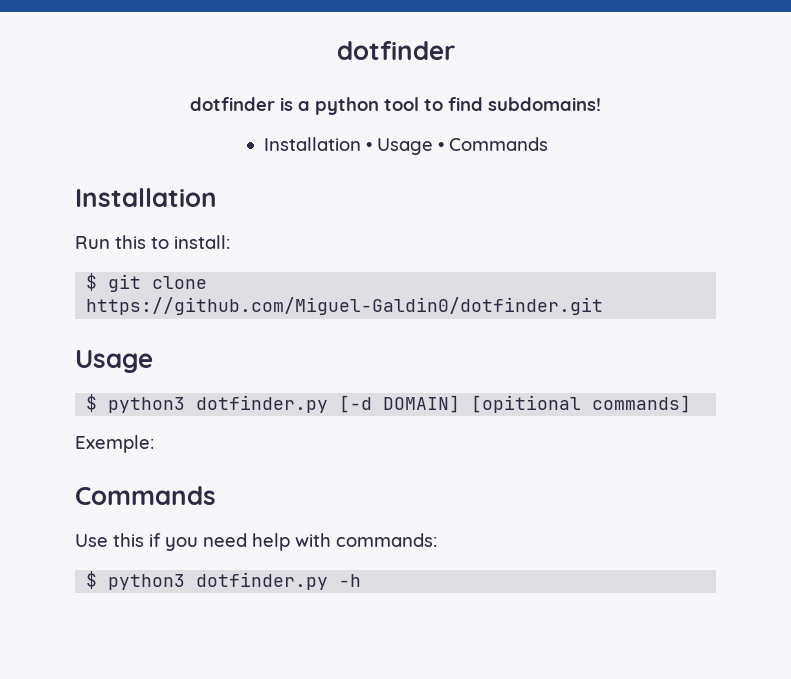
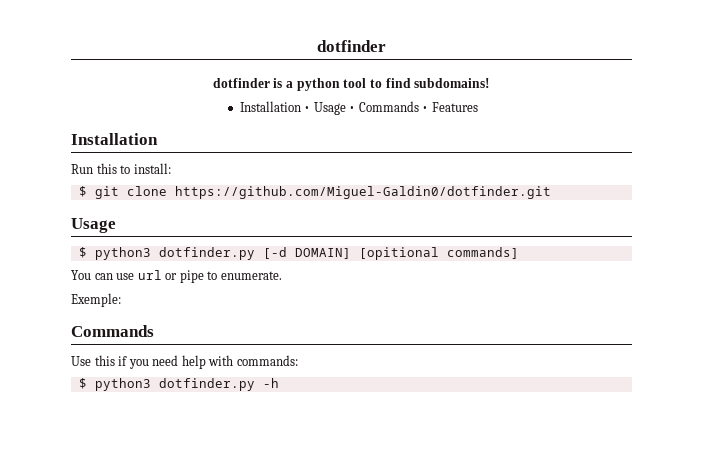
- Installation • Usage • Commands
+ Installation • Usage • Commands • Features
+ You can use url or pipe to enumerate.

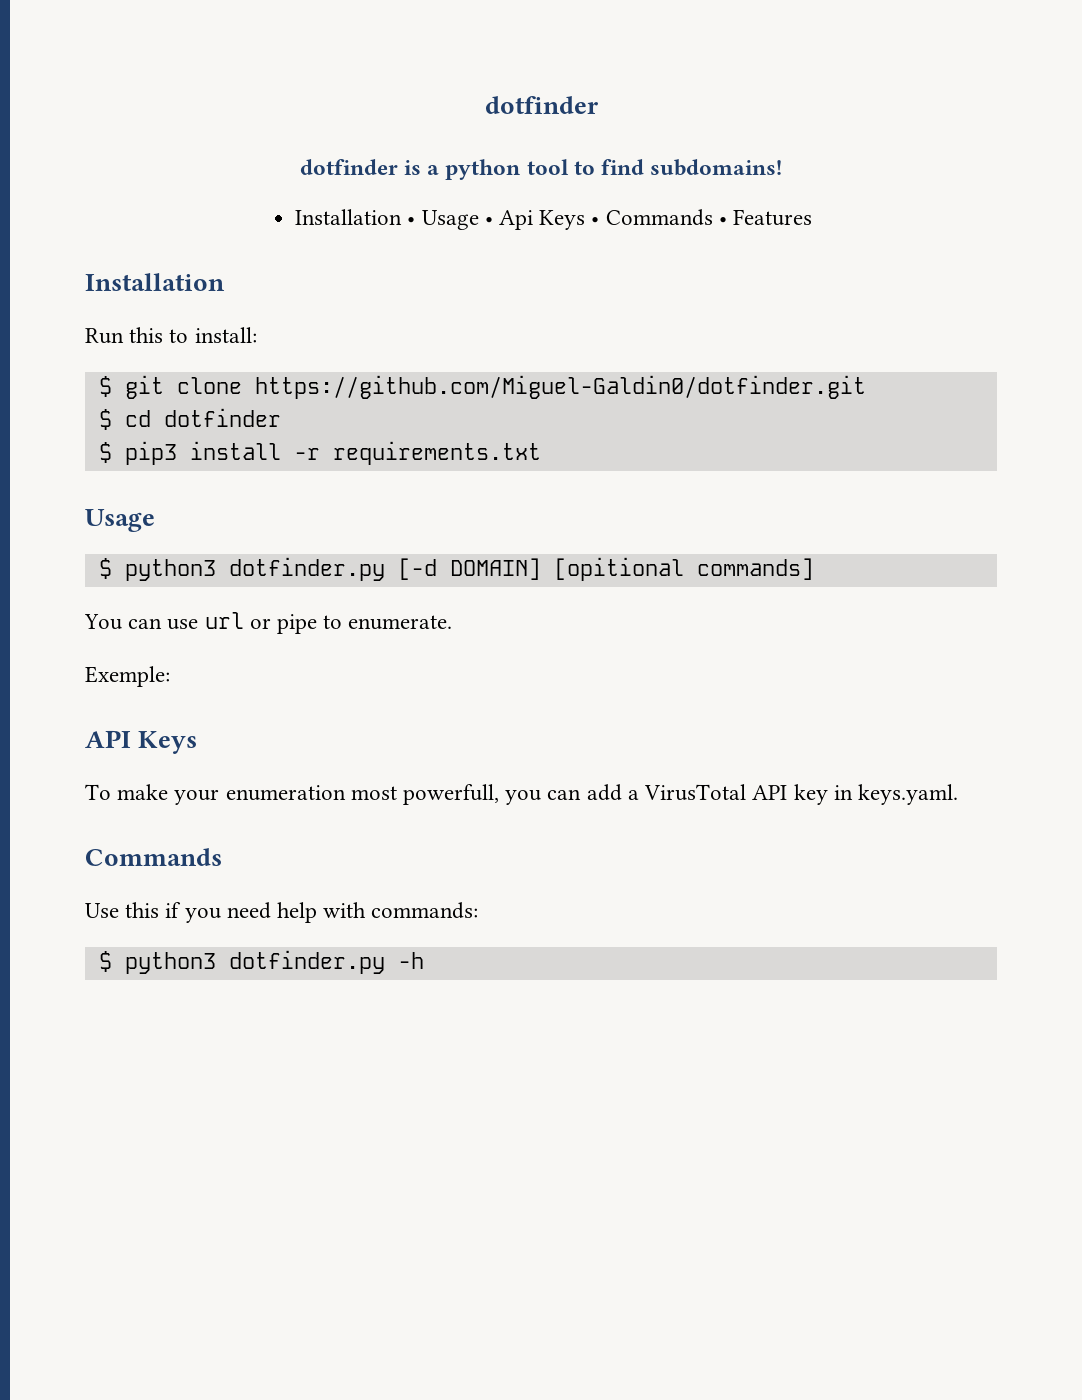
- Installation • Usage • Commands • Features
+ Installation • Usage • Api Keys • Commands • Features
+ $ cd dotfinder
+ $ pip3 install -r requirements.txt
+ API Keys
+ To make your enumeration most powerfull, you can add a VirusTotal API key in keys.yaml.

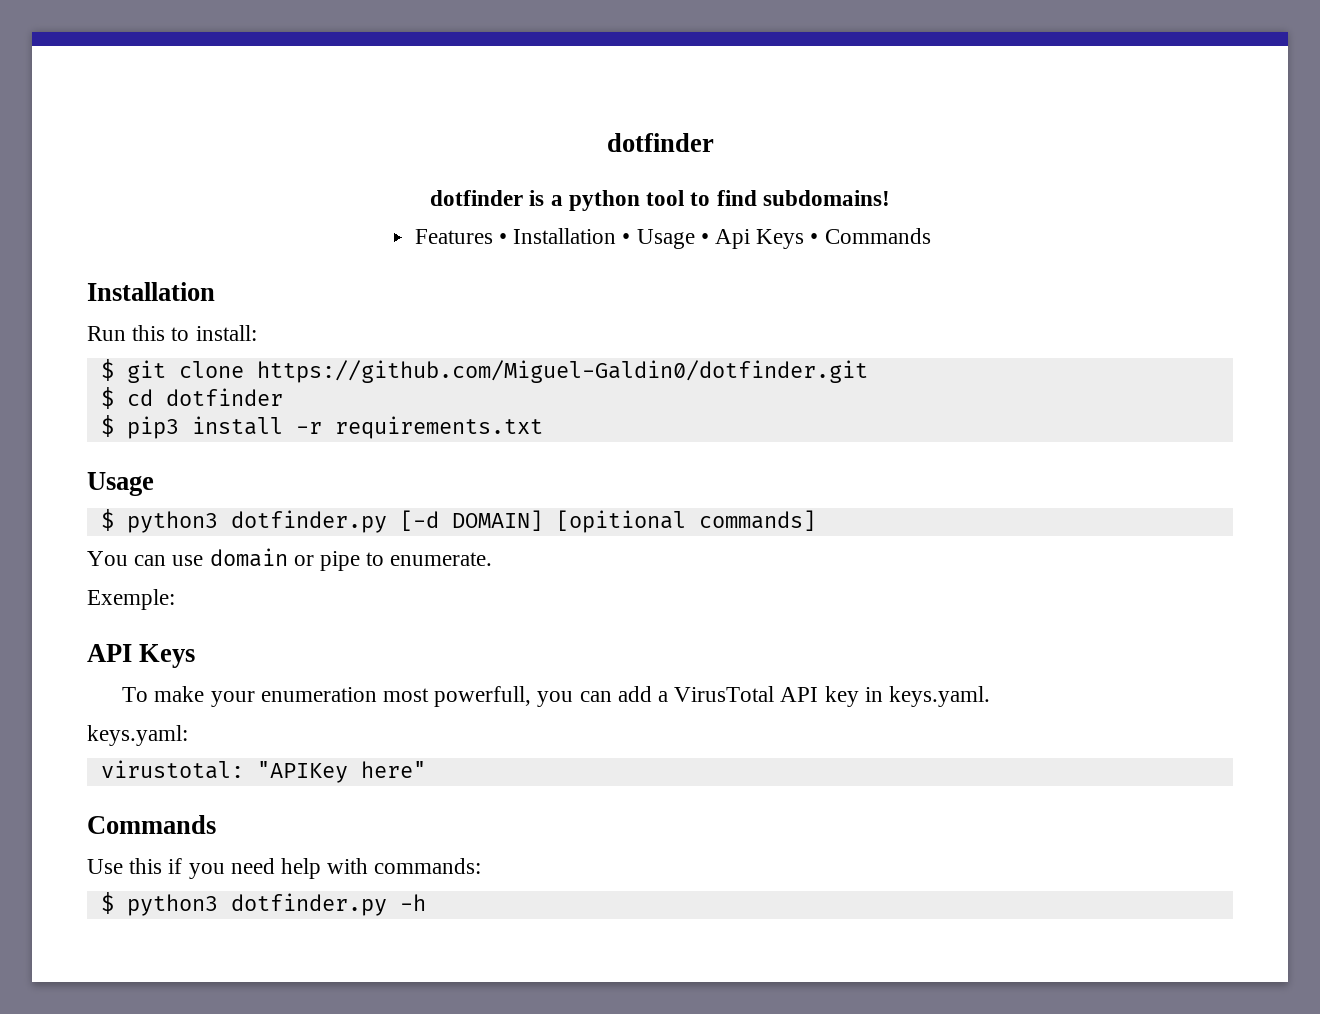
- Installation • Usage • Api Keys • Commands • Features
+ Features • Installation • Usage • Api Keys • Commands
- You can use url or pipe to enumerate.
+ You can use domain or pipe to enumerate.
+ keys.yaml:
+ virustotal: "APIKey here"

